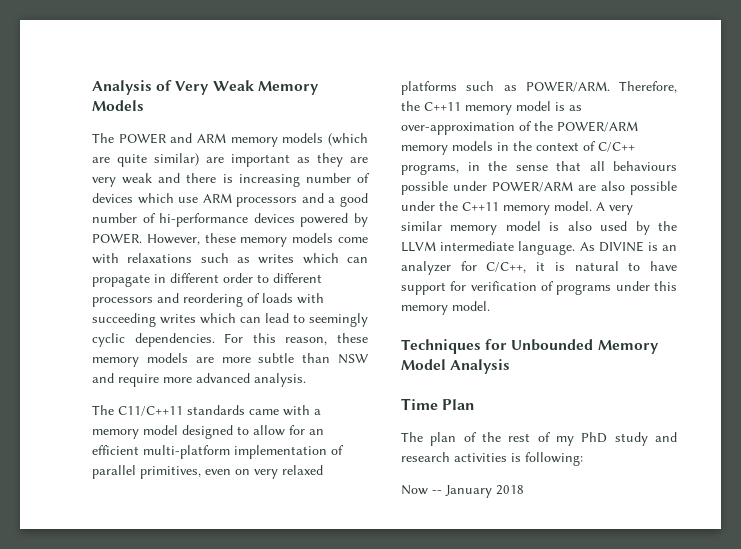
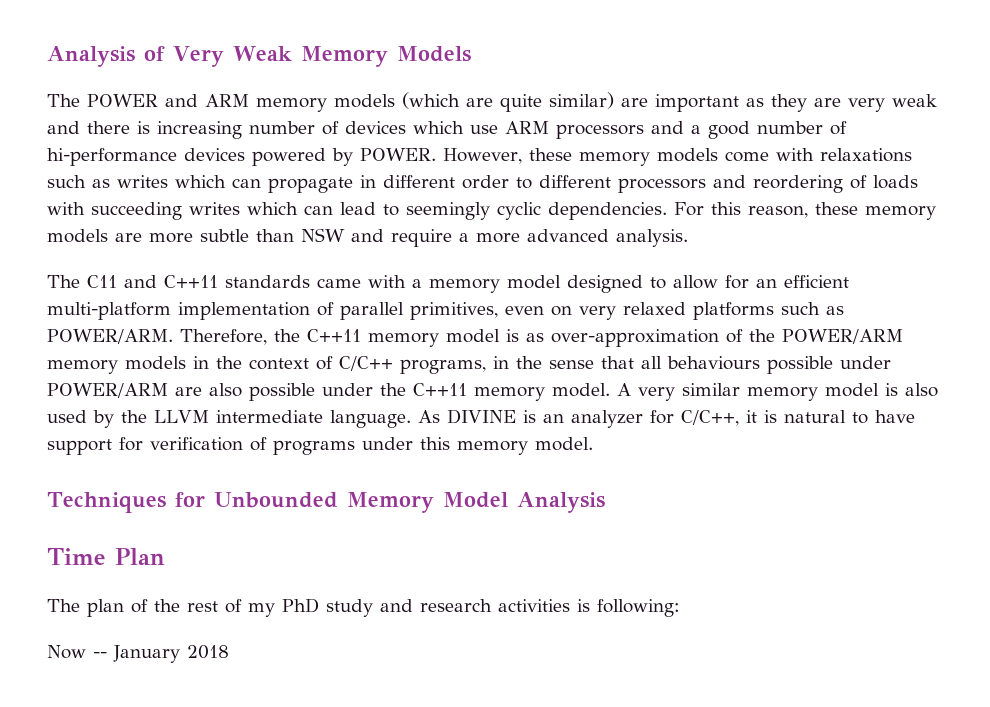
- For this reason, these memory models are more subtle than NSW and require more advanced analysis.
+ For this reason, these memory models are more subtle than NSW and require a more advanced analysis.
- The C11/C++11 standards came with a memory model designed to allow for an efficient multi-platform implementation of parallel primitives, even on very relaxed platforms such as POWER/ARM.
+ The C11 and C++11 standards came with a memory model designed to allow for an efficient multi-platform implementation of parallel primitives, even on very relaxed platforms such as POWER/ARM.

